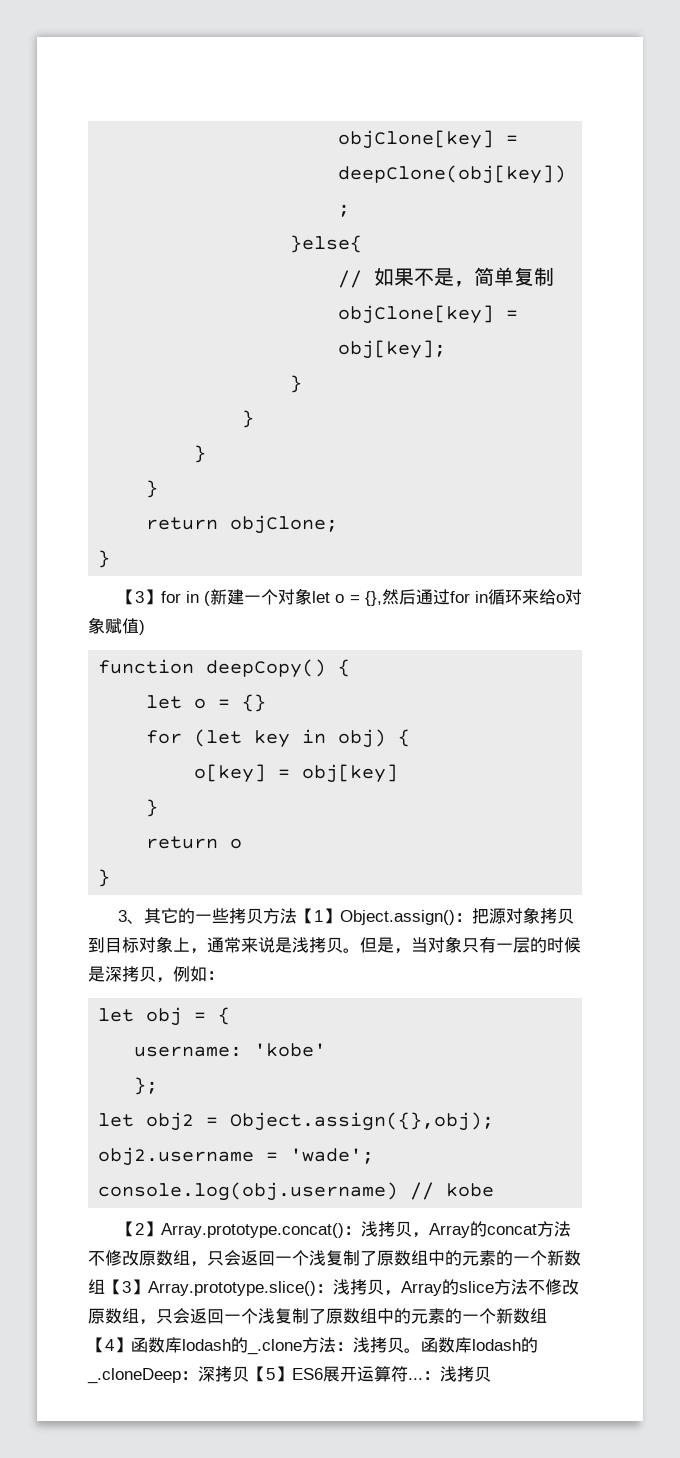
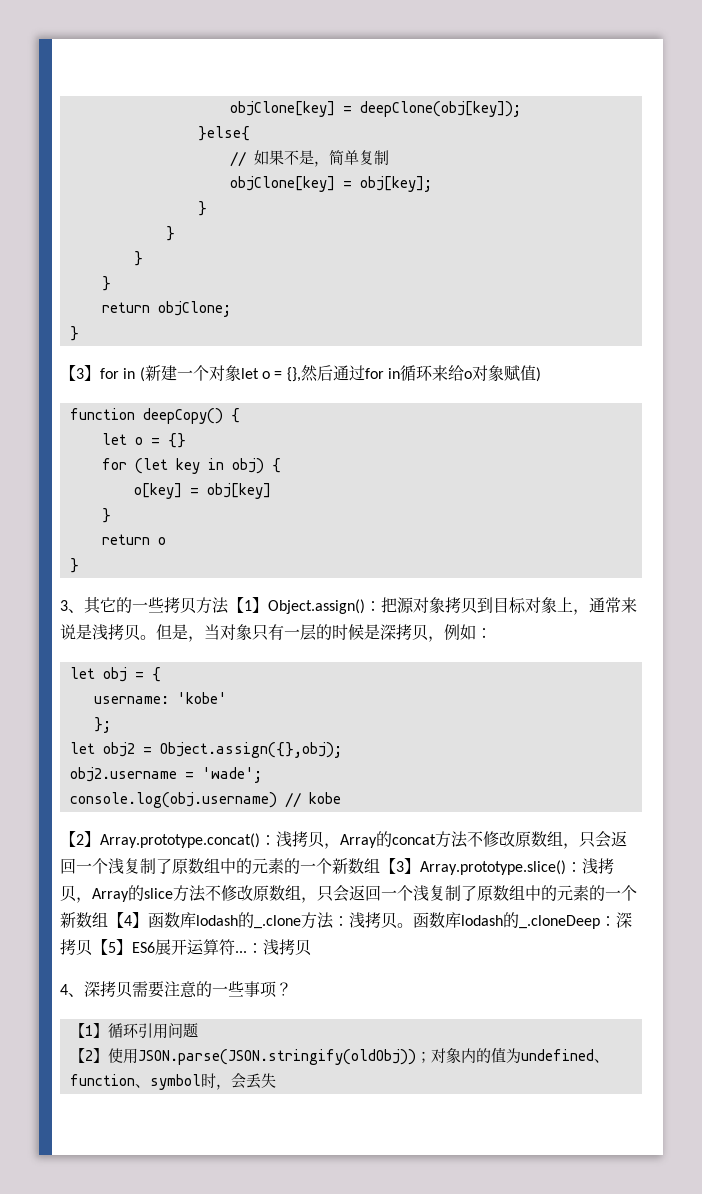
+ 4、深拷贝需要注意的一些事项？
+ 【1】循环引用问题
+ 【2】使用JSON.parse(JSON.stringify(oldObj))；对象内的值为undefined、function、symbol时，会丢失

